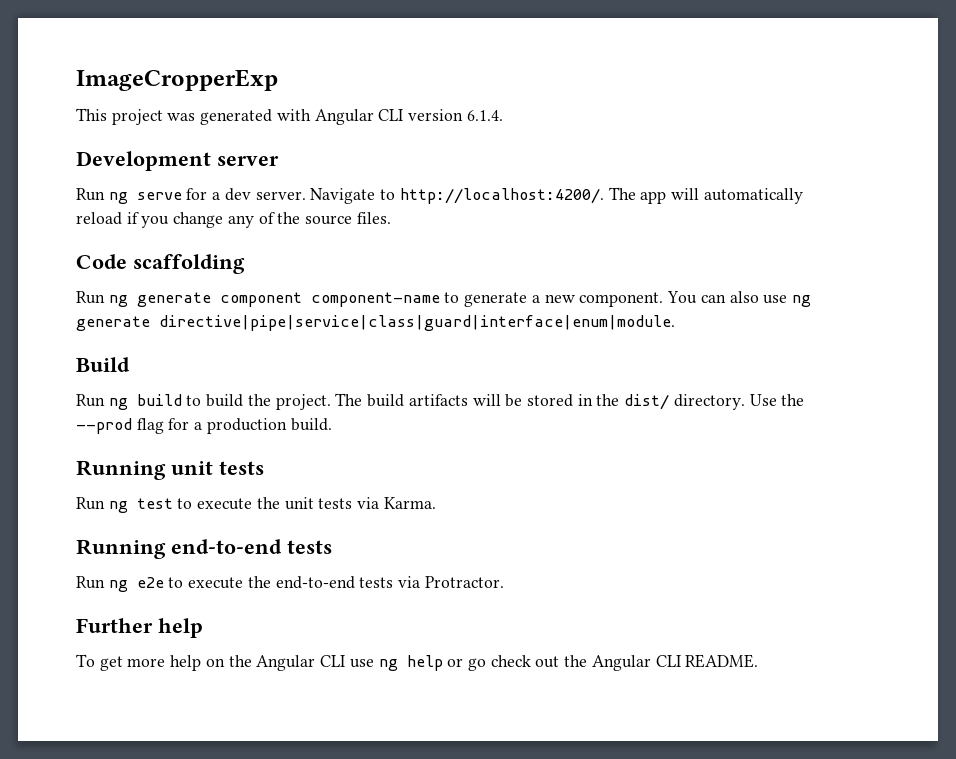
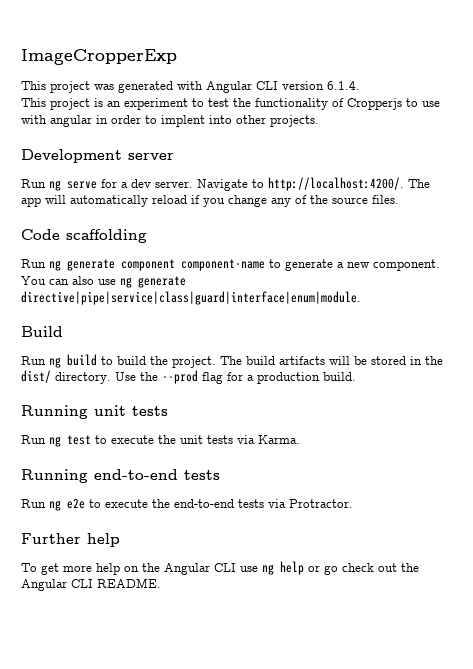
+ This project is an experiment to test the functionality of Cropperjs to use with angular in order to implent into other projects.

